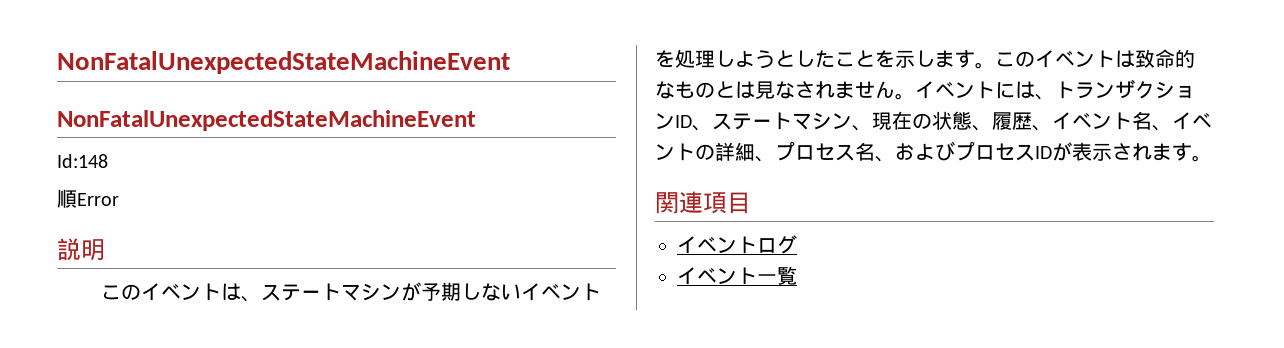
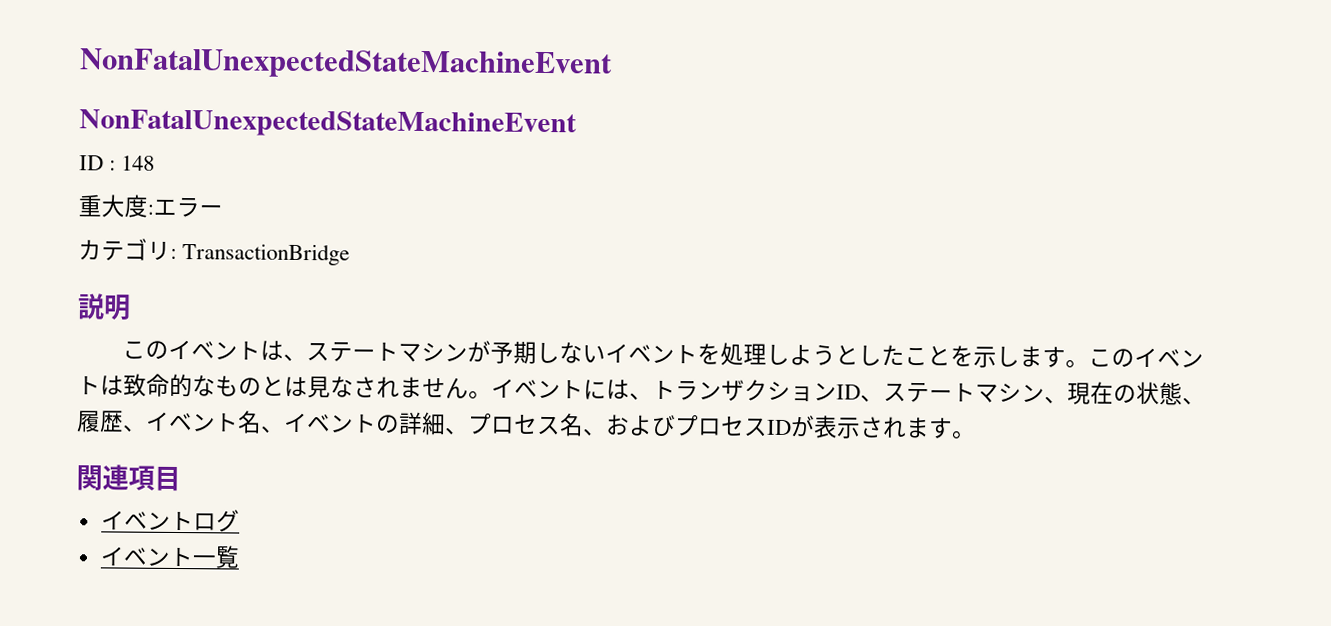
- Id:148
- 順Error
+ ID : 148
+ 重大度:エラー
+ カテゴリ: TransactionBridge

